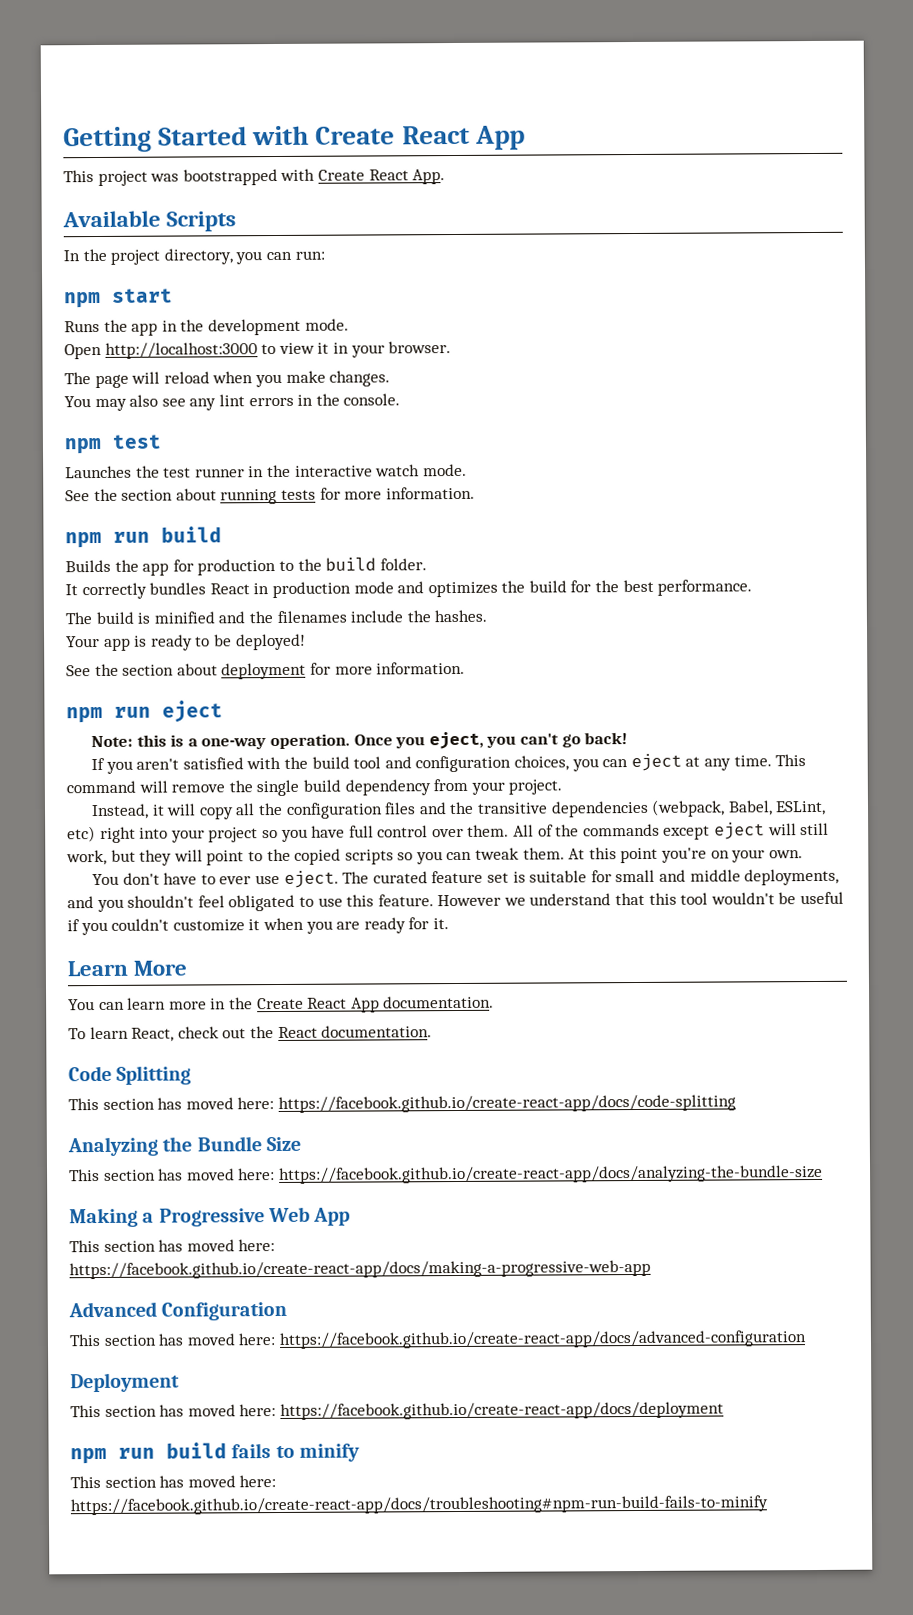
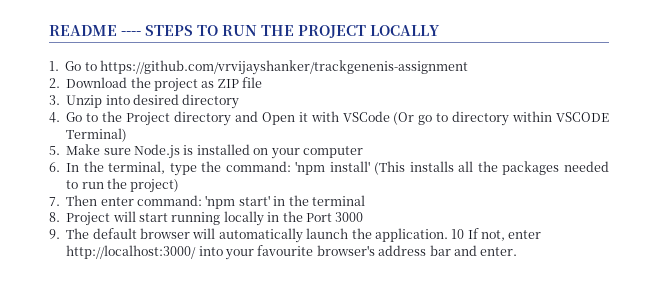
- Getting Started with Create React App
- This project was bootstrapped with Create React App.
- Available Scripts
- In the project directory, you can run:
- npm start
- Runs the app in the development mode.
- Open http://localhost:3000 to view it in your browser.
- The page will reload when you make changes.
- You may also see any lint errors in the console.
- npm test
- Launches the test runner in the interactive watch mode.
- See the section about running tests for more information.
- npm run build
- Builds the app for production to the build folder.
- It correctly bundles React in production mode and optimizes the build for the best performance.
- The build is minified and the filenames include the hashes.
- Your app is ready to be deployed!
- See the section about deployment for more information.
- npm run eject
- Note: this is a one-way operation. Once you eject, you can't go back!
- If you aren't satisfied with the build tool and configuration choices, you can eject at any time. This command will remove the single build dependency from your project.
- Instead, it will copy all the configuration files and the transitive dependencies (webpack, Babel, ESLint, etc) right into your project so you have full control over them. All of the commands except eject will still work, but they will point to the copied scripts so you can tweak them. At this point you're on your own.
- You don't have to ever use eject. The curated feature set is suitable for small and middle deployments, and you shouldn't feel obligated to use this feature. However we understand that this tool wouldn't be useful if you couldn't customize it when you are ready for it.
- Learn More
- You can learn more in the Create React App documentation.
- To learn React, check out the React documentation.
- Code Splitting
- This section has moved here: https://facebook.github.io/create-react-app/docs/code-splitting
- Analyzing the Bundle Size
- This section has moved here: https://facebook.github.io/create-react-app/docs/analyzing-the-bundle-size
- Making a Progressive Web App
- This section has moved here: https://facebook.github.io/create-react-app/docs/making-a-progressive-web-app
- Advanced Configuration
- This section has moved here: https://facebook.github.io/create-react-app/docs/advanced-configuration
- Deployment
- This section has moved here: https://facebook.github.io/create-react-app/docs/deployment
- npm run build fails to minify
- This section has moved here: https://facebook.github.io/create-react-app/docs/troubleshooting#npm-run-build-fails-to-minify
+ README ---- STEPS TO RUN THE PROJECT LOCALLY
+ 1. Go to https://github.com/vrvijayshanker/trackgenenis-assignment
+ 2. Download the project as ZIP file
+ 3. Unzip into desired directory
+ 4. Go to the Project directory and Open it with VSCode (Or go to directory within VSCODE Terminal)
+ 5. Make sure Node.js is installed on your computer
+ 6. In the terminal, type the command: 'npm install' (This installs all the packages needed to run the project)
+ 7. Then enter command: 'npm start' in the terminal
+ 8. Project will start running locally in the Port 3000
+ 9. The default browser will automatically launch the application. 10 If not, enter http://localhost:3000/ into your favourite browser's address bar and enter.

